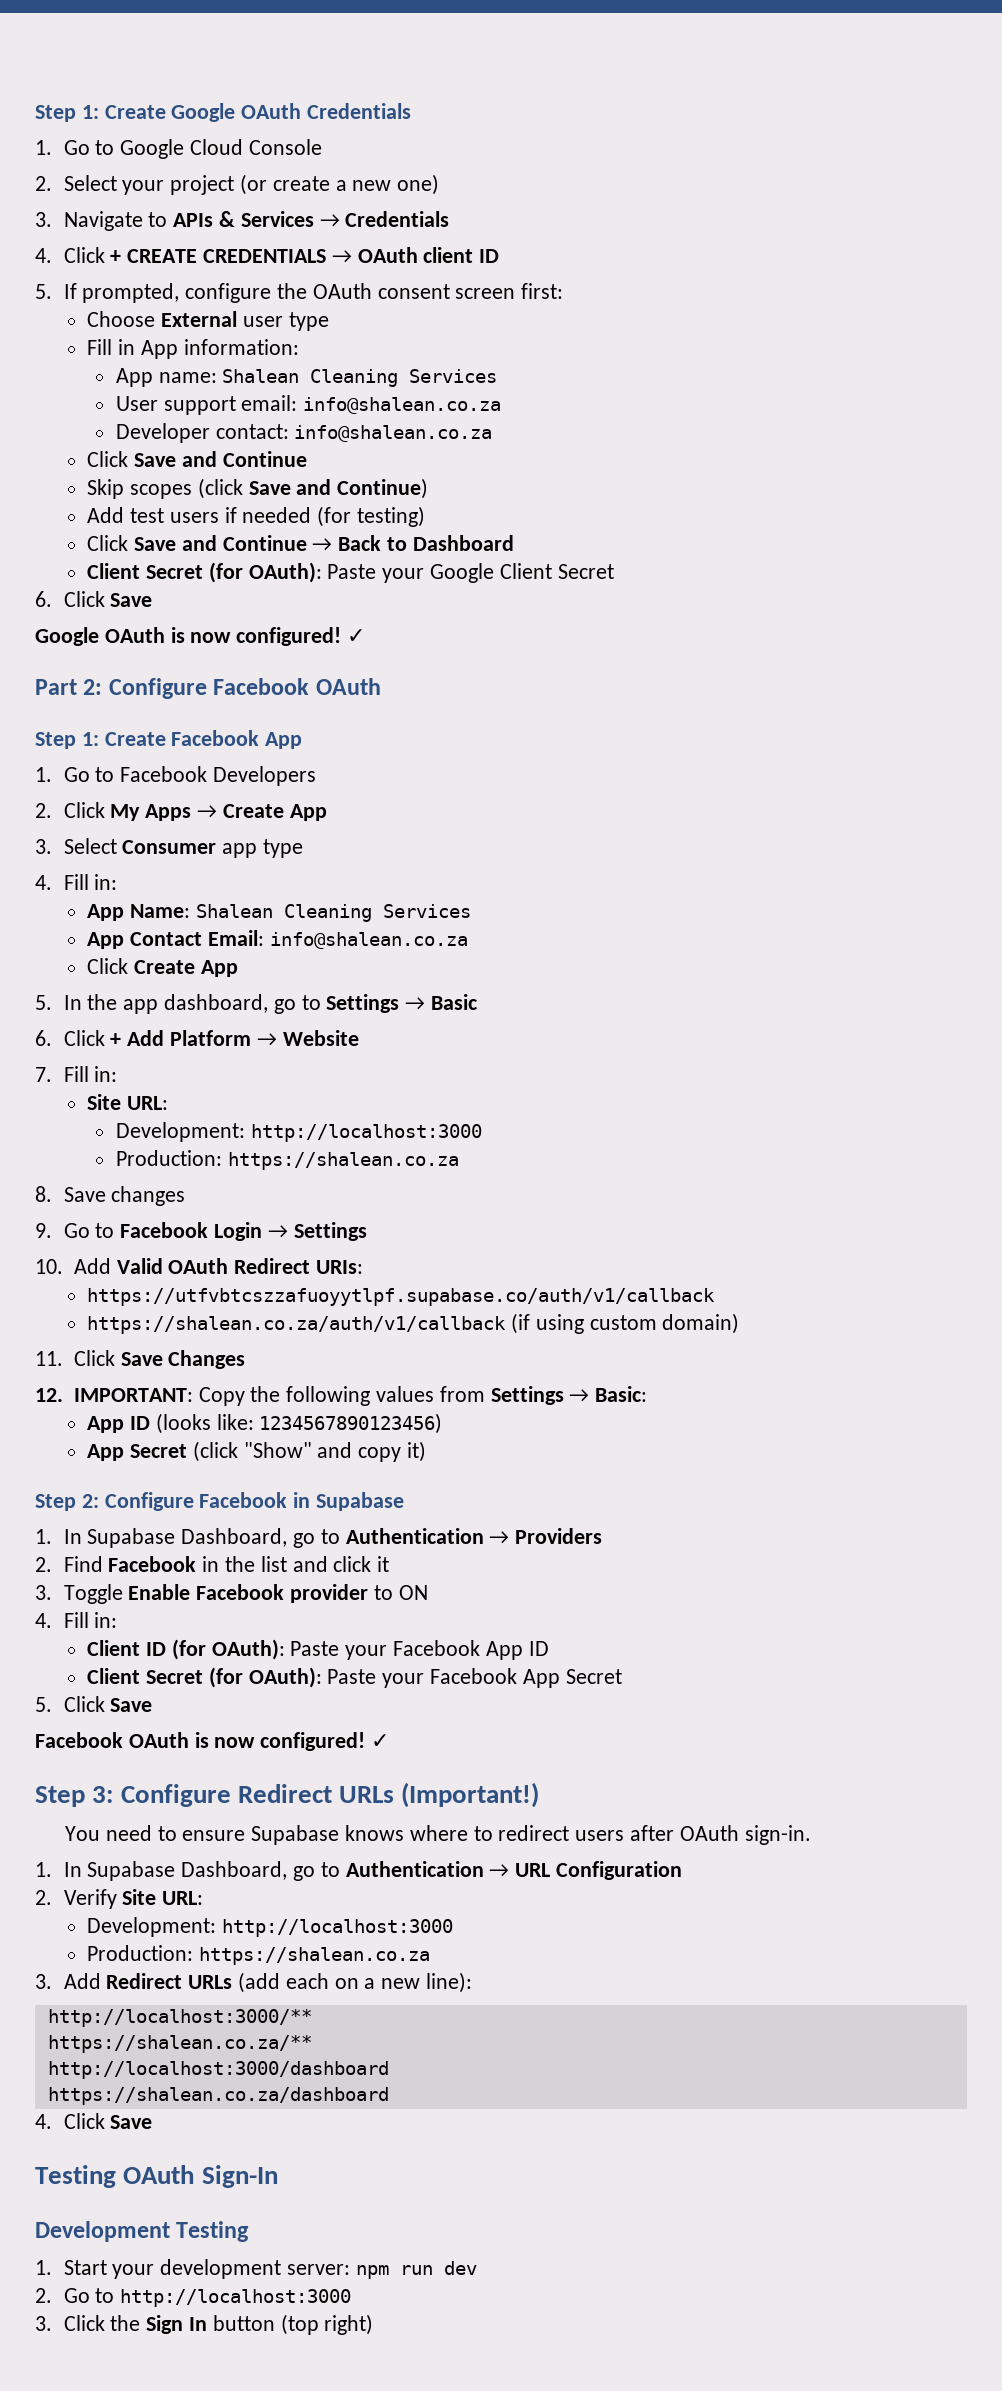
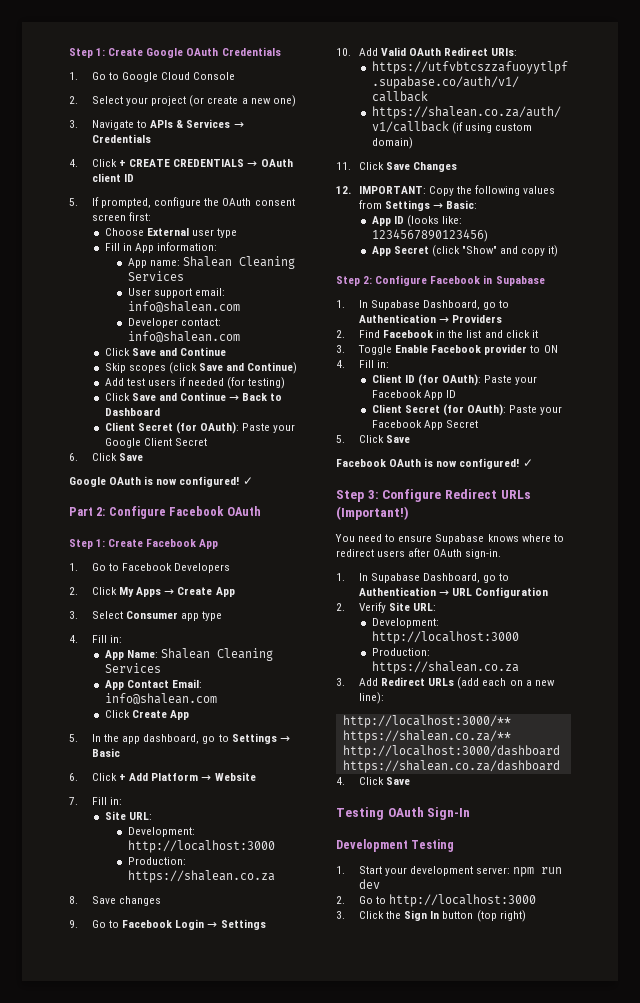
- User support email: info@shalean.co.za
+ User support email: info@shalean.com
- Developer contact: info@shalean.co.za
+ Developer contact: info@shalean.com
- App Contact Email: info@shalean.co.za
+ App Contact Email: info@shalean.com

